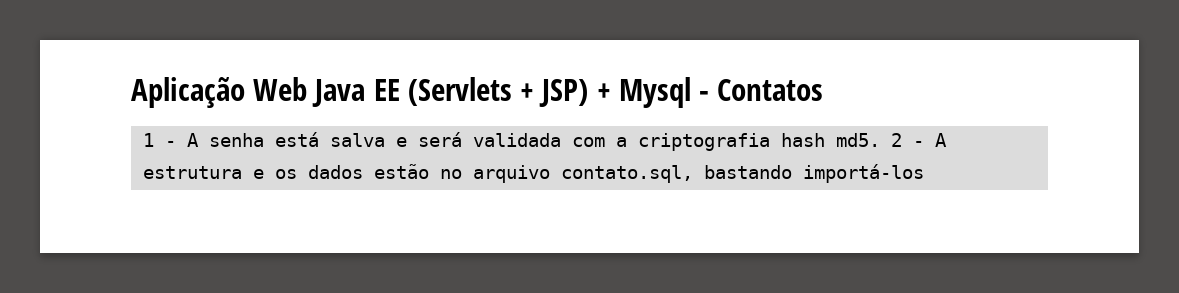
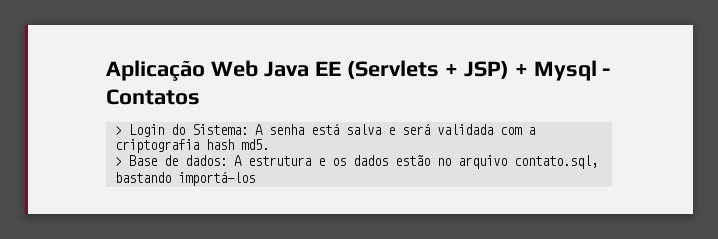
- 1 - A senha está salva e será validada com a criptografia hash md5. 2 - A estrutura e os dados estão no arquivo contato.sql, bastando importá-los
+ > Login do Sistema: A senha está salva e será validada com a criptografia hash md5.
+ > Base de dados: A estrutura e os dados estão no arquivo contato.sql, bastando importá-los

